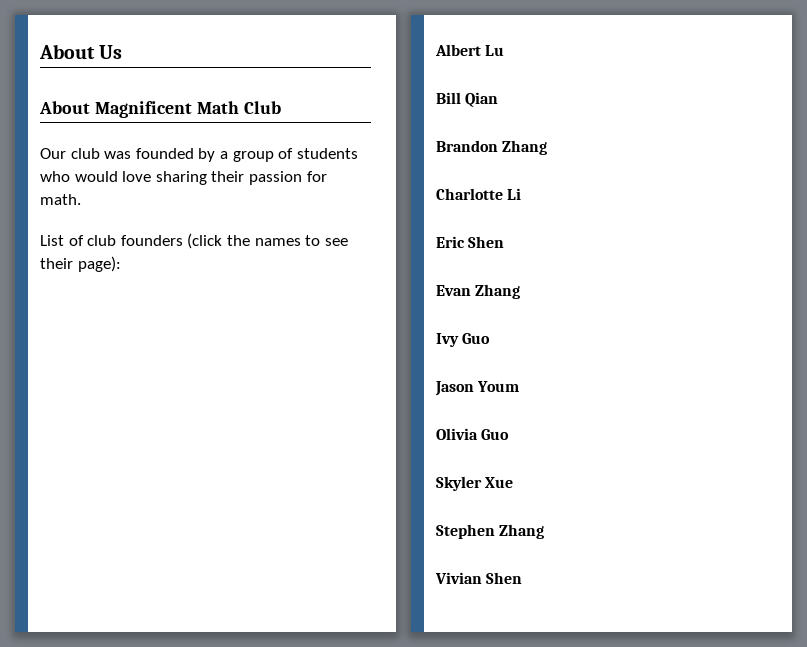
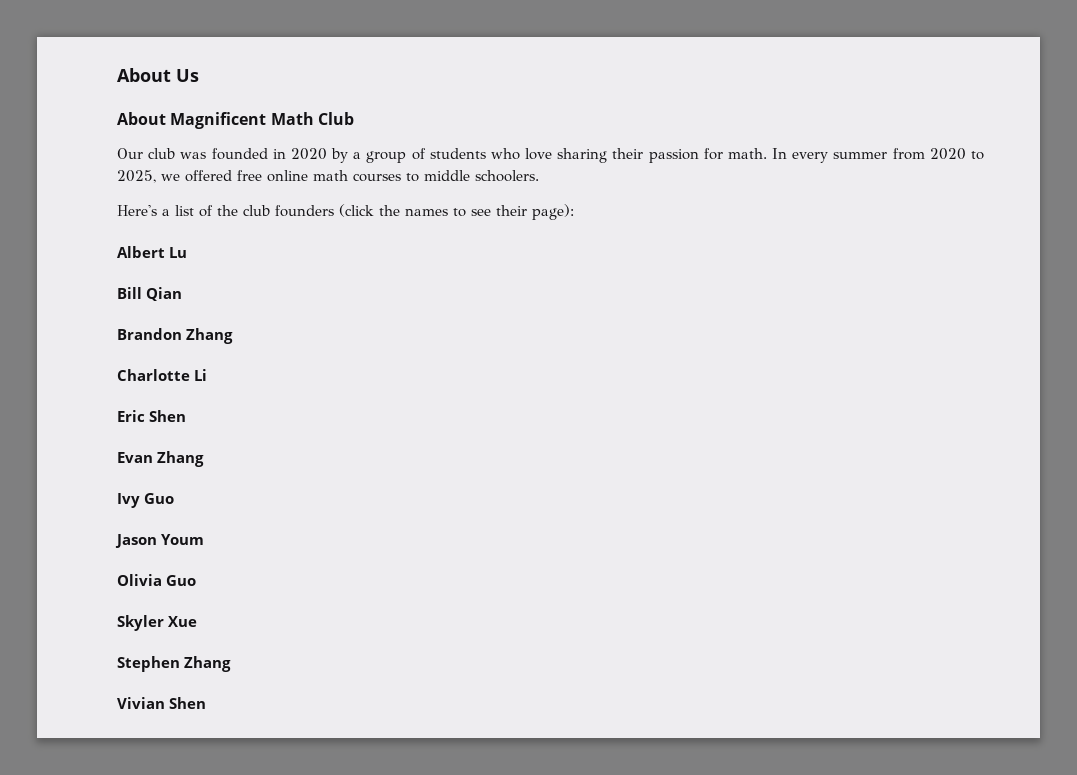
- Our club was founded by a group of students who would love sharing their passion for math.
- List of club founders (click the names to see their page):
+ Our club was founded in 2020 by a group of students who love sharing their passion for math. In every summer from 2020 to 2025, we offered free online math courses to middle schoolers.
+ Here's a list of the club founders (click the names to see their page):

